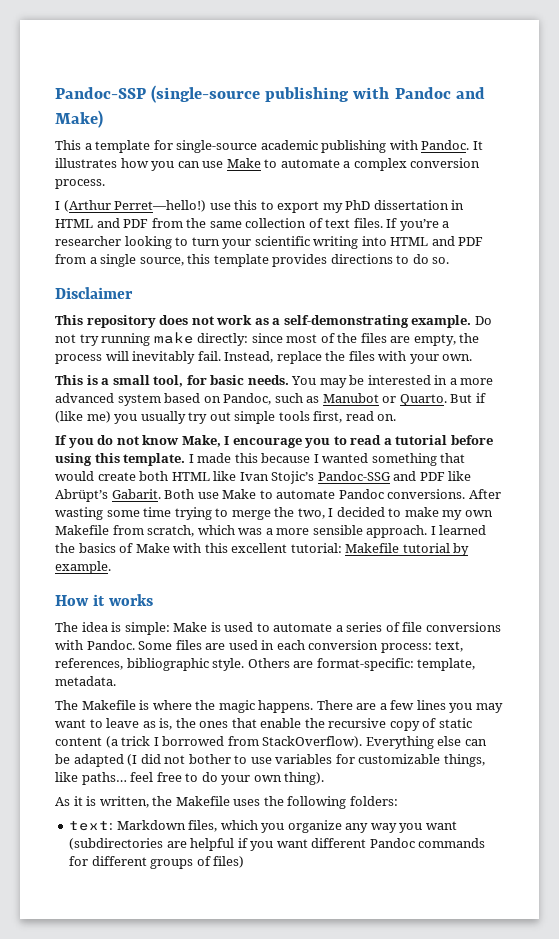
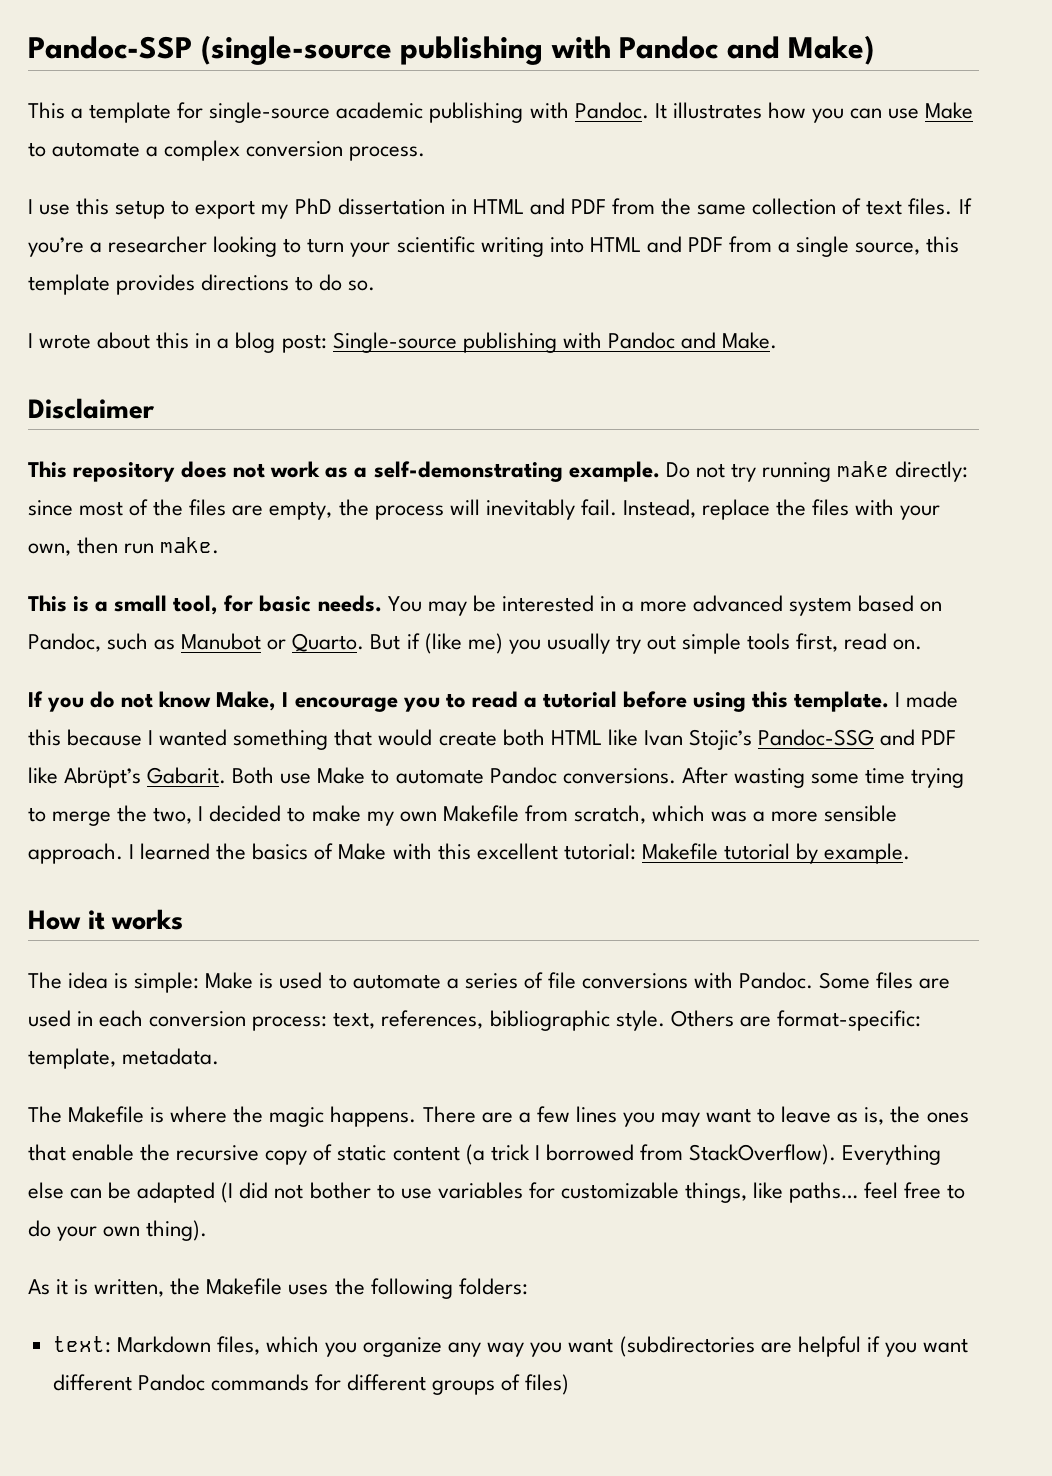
- I (Arthur Perret—hello!) use this to export my PhD dissertation in HTML and PDF from the same collection of text files.
+ I use this setup to export my PhD dissertation in HTML and PDF from the same collection of text files.
+ I wrote about this in a blog post: Single-source publishing with Pandoc and Make.
- Instead, replace the files with your own.
+ Instead, replace the files with your own, then run make.

